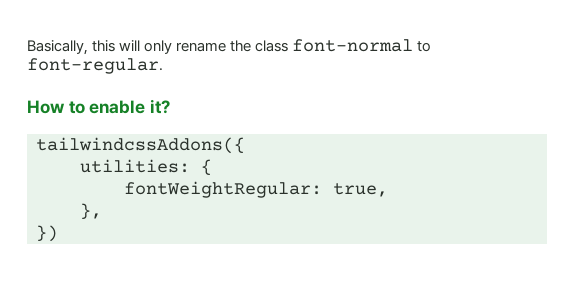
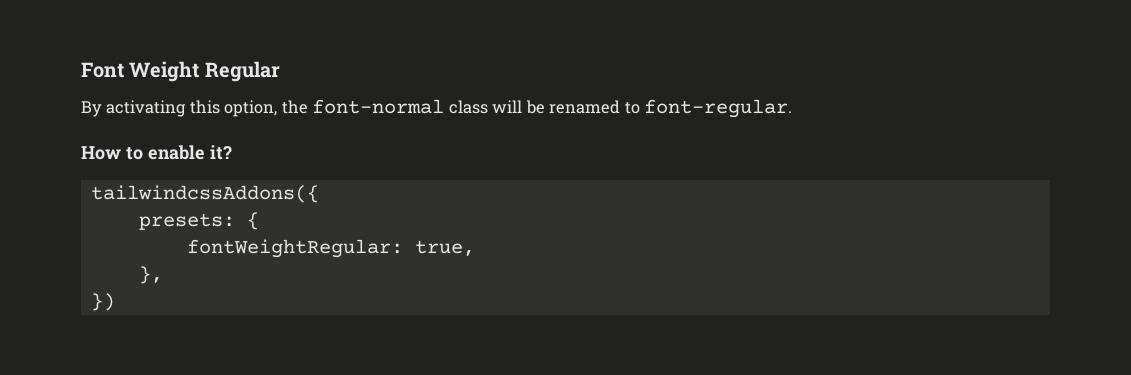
- Basically, this will only rename the class font-normal to font-regular.
+ Font Weight Regular
+ By activating this option, the font-normal class will be renamed to font-regular.
- utilities: {
+ presets: {

